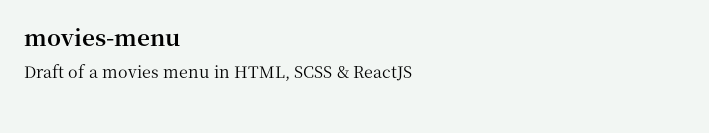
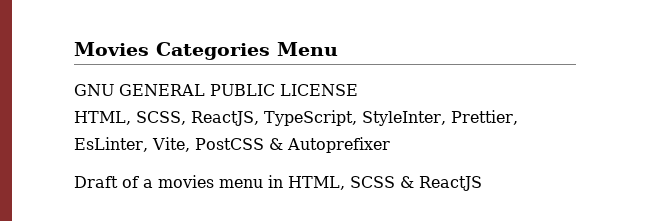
- movies-menu
+ Movies Categories Menu
+ GNU GENERAL PUBLIC LICENSE
+ HTML, SCSS, ReactJS, TypeScript, StyleInter, Prettier, EsLinter, Vite, PostCSS & Autoprefixer

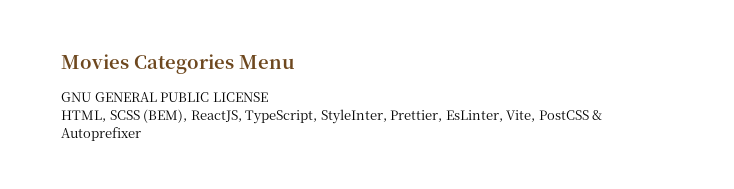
- HTML, SCSS, ReactJS, TypeScript, StyleInter, Prettier, EsLinter, Vite, PostCSS & Autoprefixer
+ HTML, SCSS (BEM), ReactJS, TypeScript, StyleInter, Prettier, EsLinter, Vite, PostCSS & Autoprefixer
- Draft of a movies menu in HTML, SCSS & ReactJS

